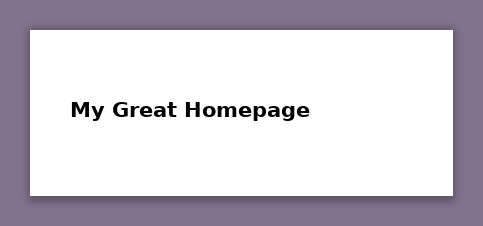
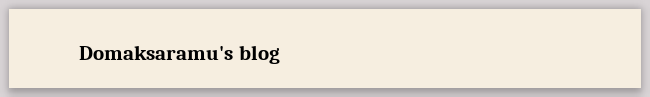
- My Great Homepage
+ Domaksaramu's blog

